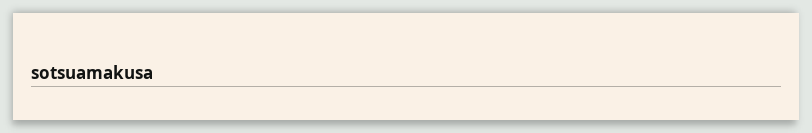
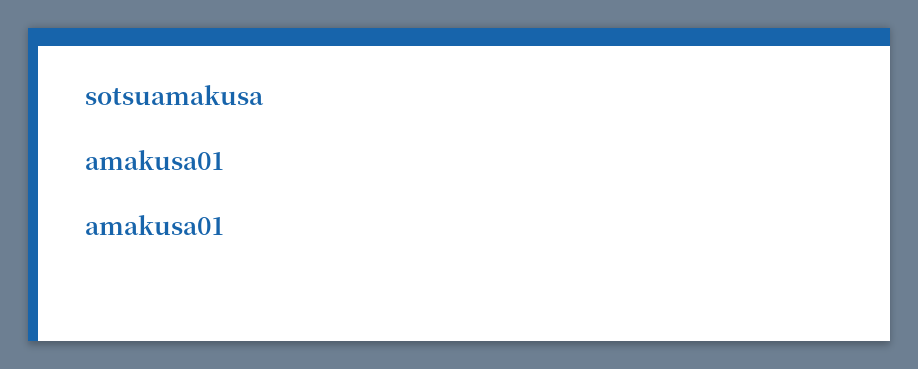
  sotsuamakusa
+ amakusa01
+ amakusa01

